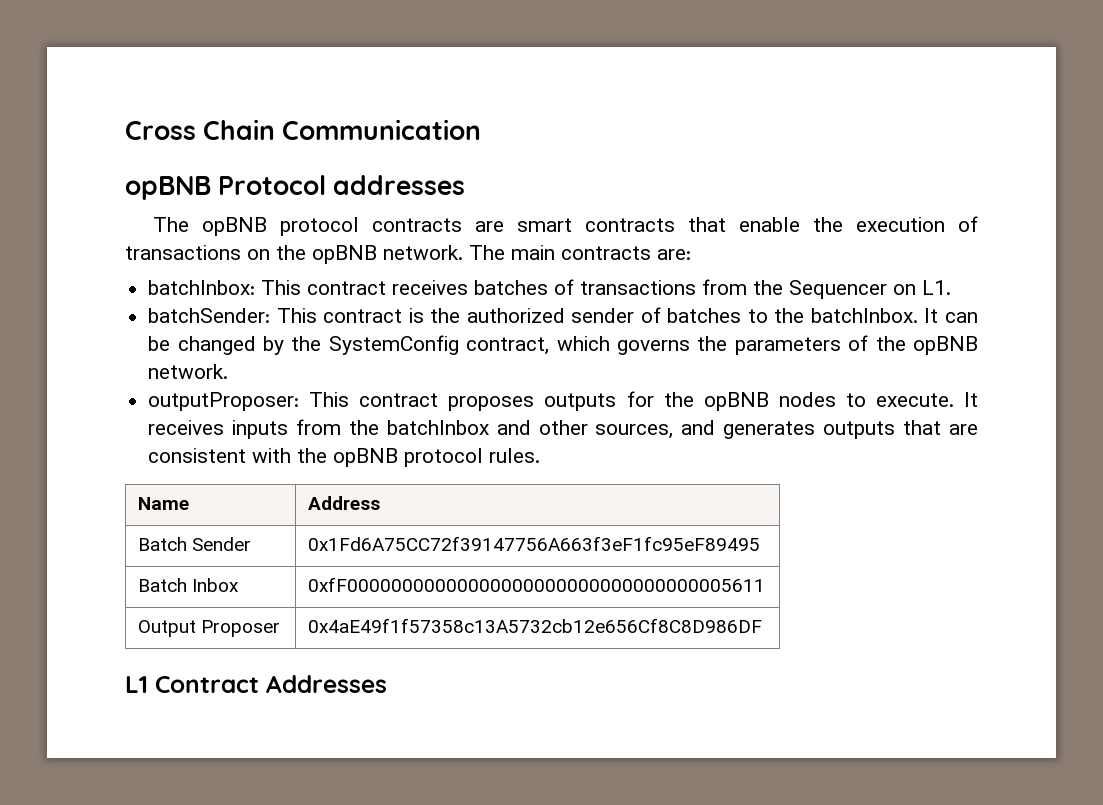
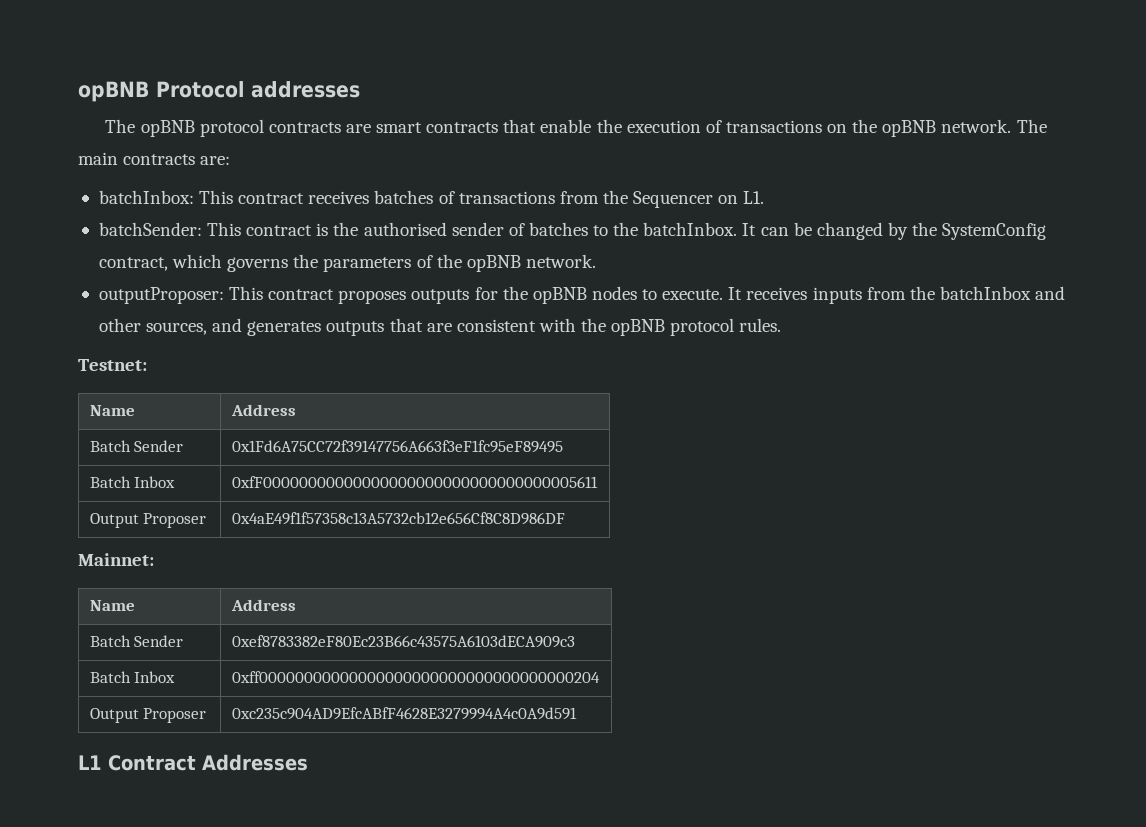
- Cross Chain Communication
- batchSender: This contract is the authorized sender of batches to the batchInbox.
+ batchSender: This contract is the authorised sender of batches to the batchInbox.
+ Testnet:
+ Mainnet:
+ Name | Address
+ Batch Sender | 0xef8783382eF80Ec23B66c43575A6103dECA909c3
+ Batch Inbox | 0xff00000000000000000000000000000000000204
+ Output Proposer | 0xc235c904AD9EfcABfF4628E3279994A4c0A9d591

